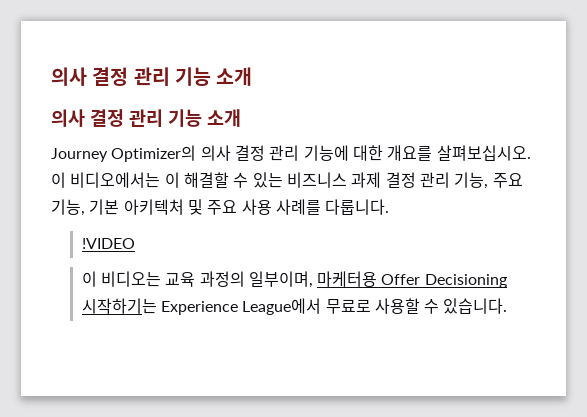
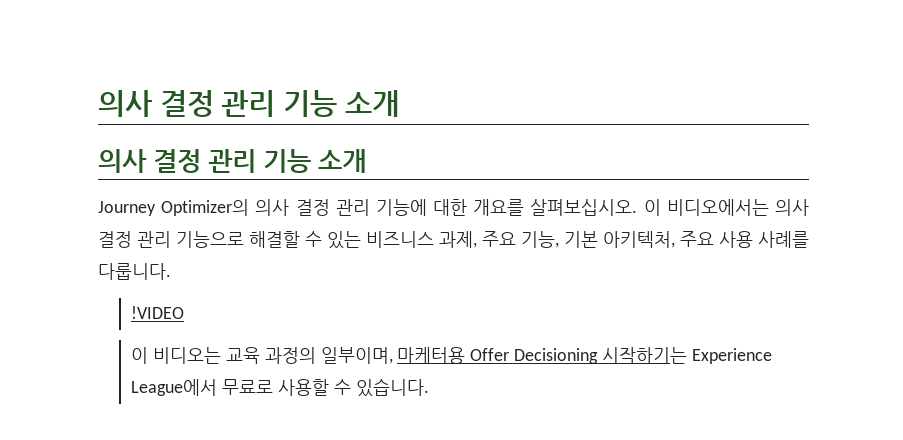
- 이 비디오에서는 이 해결할 수 있는 비즈니스 과제 결정 관리 기능, 주요 기능, 기본 아키텍처 및 주요 사용 사례를 다룹니다.
+ 이 비디오에서는 의사 결정 관리 기능으로 해결할 수 있는 비즈니스 과제, 주요 기능, 기본 아키텍처, 주요 사용 사례를 다룹니다.

